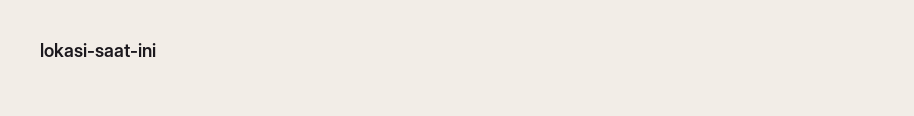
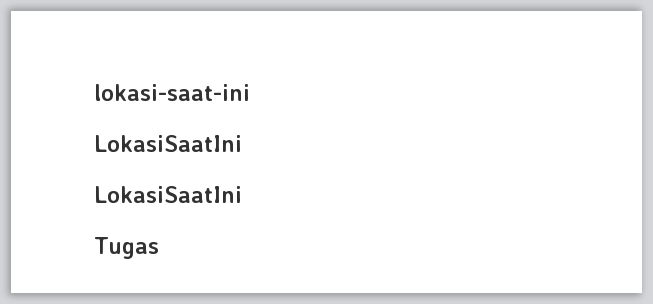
  lokasi-saat-ini
+ LokasiSaatIni
+ LokasiSaatIni
+ Tugas

